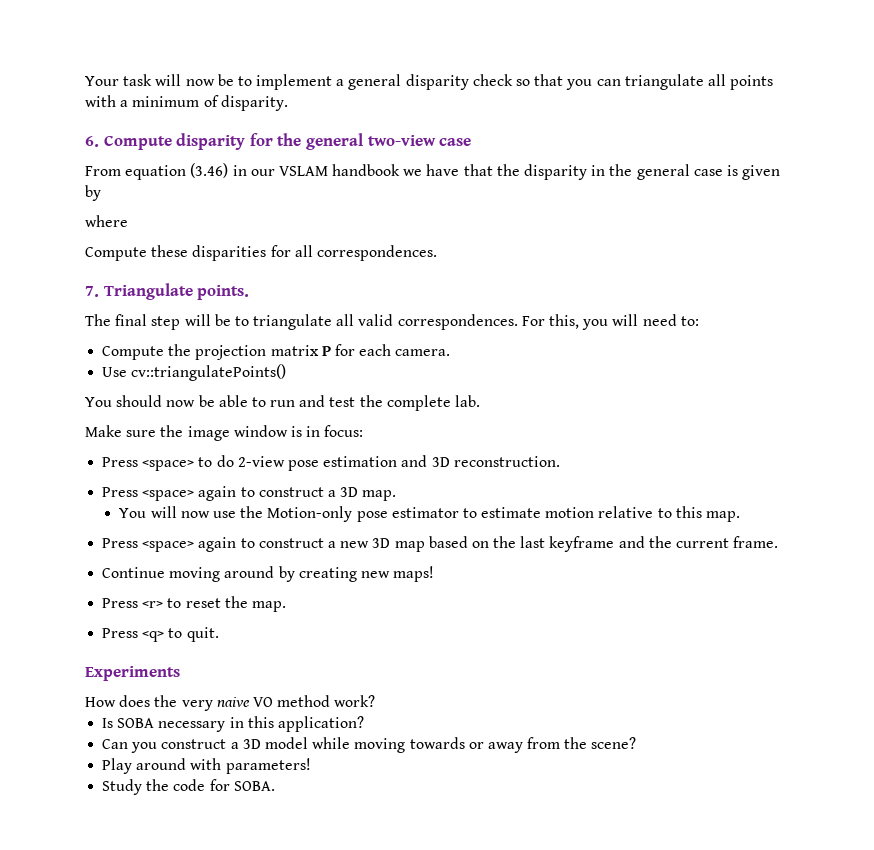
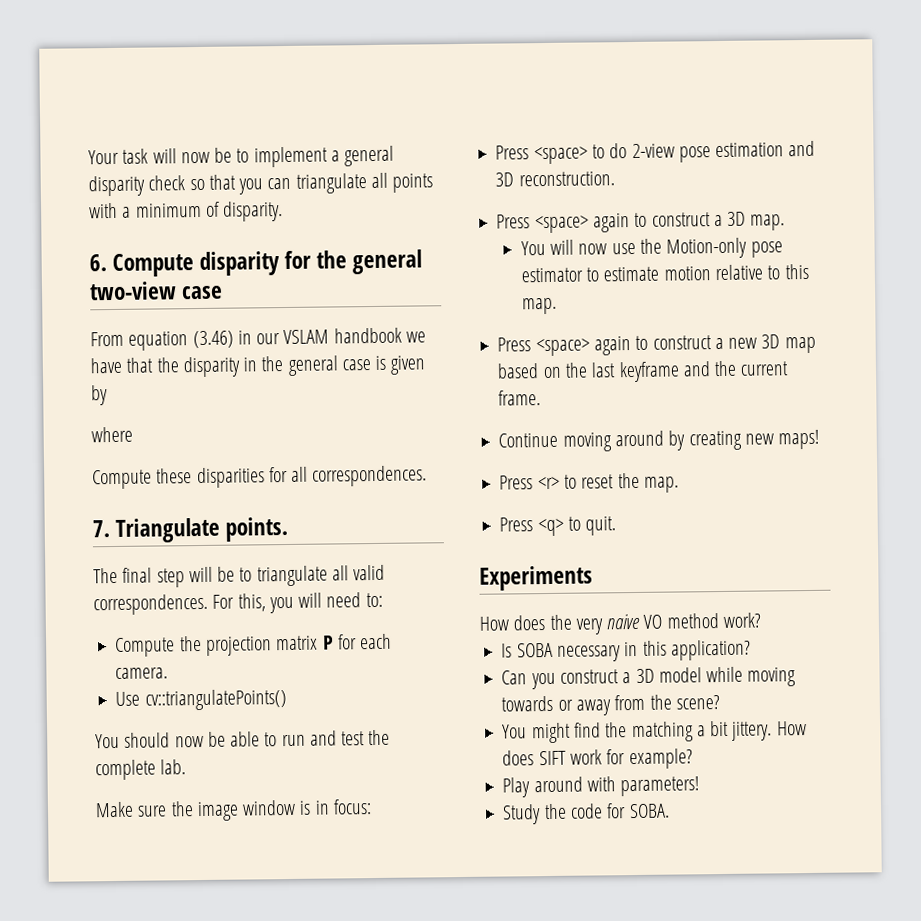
+ You might find the matching a bit jittery. How does SIFT work for example?

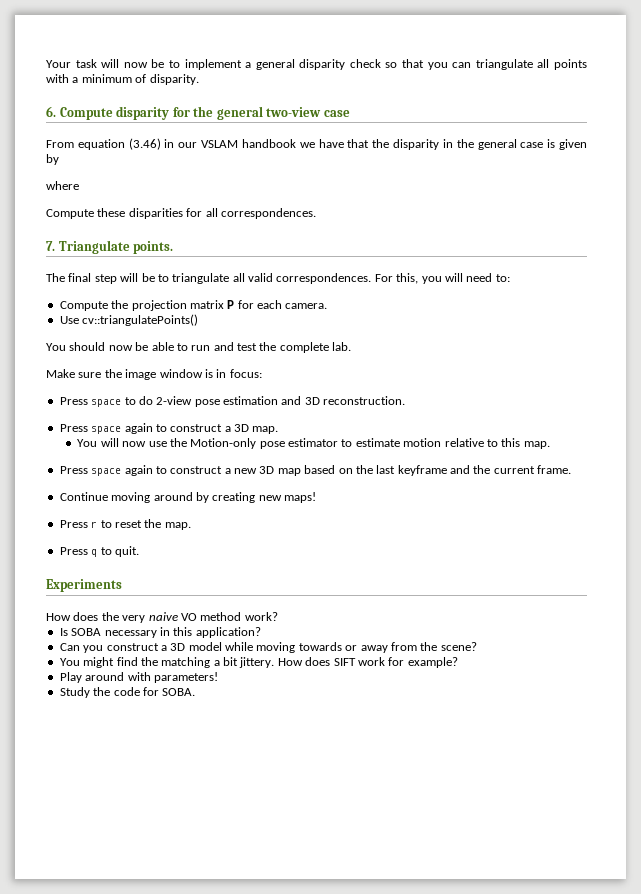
- Press <space> to do 2-view pose estimation and 3D reconstruction.
+ Press space to do 2-view pose estimation and 3D reconstruction.
- Press <space> again to construct a 3D map.
+ Press space again to construct a 3D map.
- Press <space> again to construct a new 3D map based on the last keyframe and the current frame.
+ Press space again to construct a new 3D map based on the last keyframe and the current frame.
- Press <r> to reset the map.
+ Press r to reset the map.
- Press <q> to quit.
+ Press q to quit.

